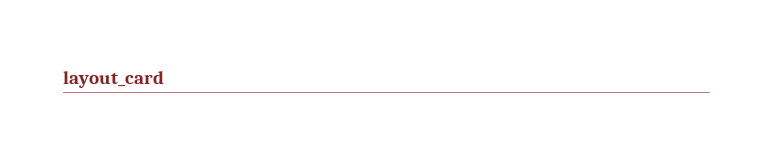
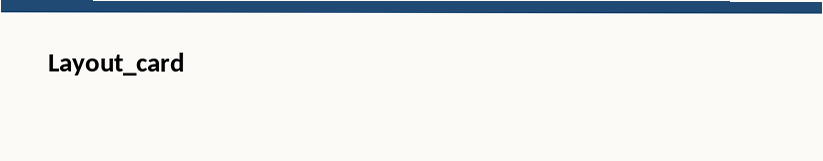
- layout_card
+ Layout_card

